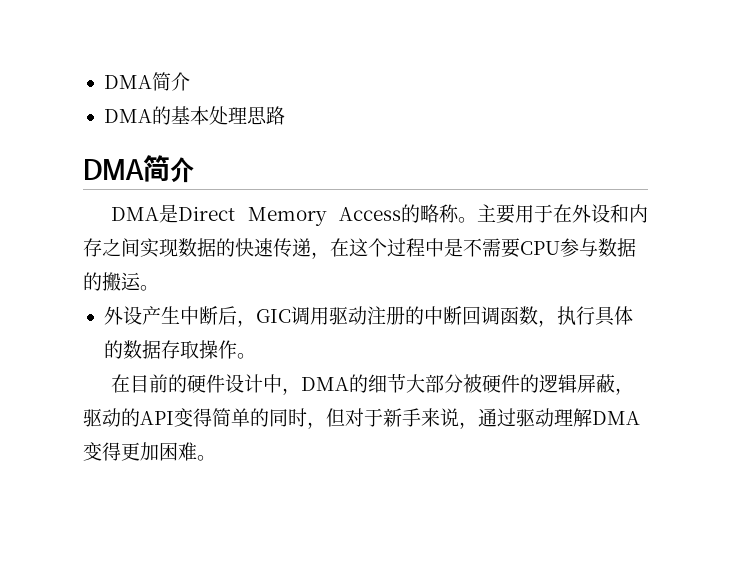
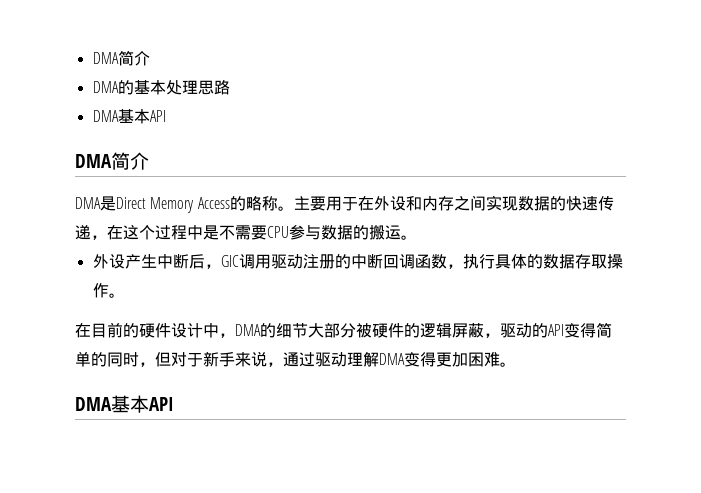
  DMA的基本处理思路
+ DMA基本API
  在目前的硬件设计中，DMA的细节大部分被硬件的逻辑屏蔽，驱动的API变得简单的同时，但对于新手来说，通过驱动理解DMA变得更加困难。
+ DMA基本API

